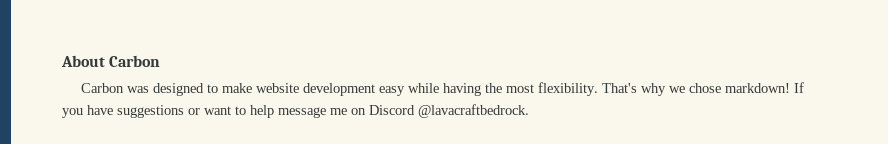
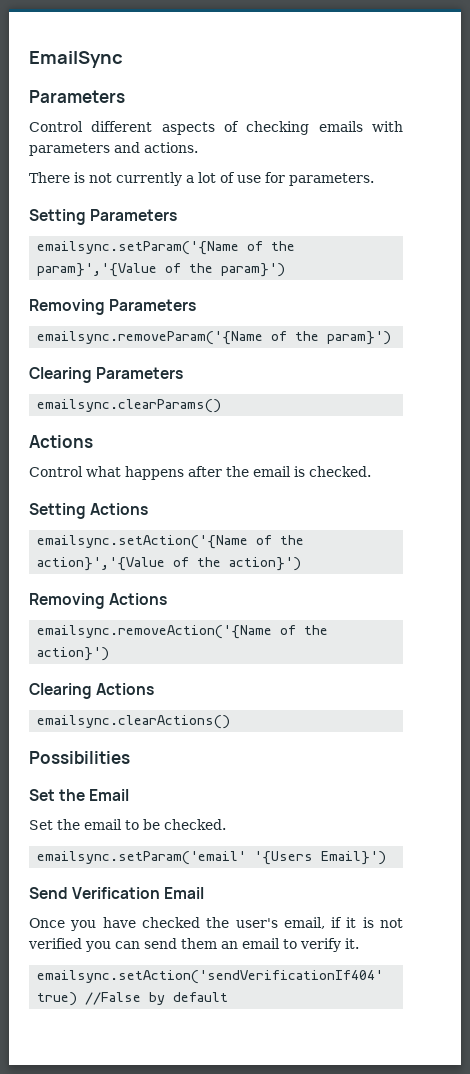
- About Carbon
- Carbon was designed to make website development easy while having the most flexibility. That's why we chose markdown! If you have suggestions or want to help message me on Discord @lavacraftbedrock.
+ EmailSync
+ Parameters
+ Control different aspects of checking emails with parameters and actions.
+ There is not currently a lot of use for parameters.
+ Setting Parameters
+ emailsync.setParam('{Name of the param}','{Value of the param}')
+ Removing Parameters
+ emailsync.removeParam('{Name of the param}')
+ Clearing Parameters
+ emailsync.clearParams()
+ Actions
+ Control what happens after the email is checked.
+ Setting Actions
+ emailsync.setAction('{Name of the action}','{Value of the action}')
+ Removing Actions
+ emailsync.removeAction('{Name of the action}')
+ Clearing Actions
+ emailsync.clearActions()
+ Possibilities
+ Set the Email
+ Set the email to be checked.
+ emailsync.setParam('email' '{Users Email}')
+ Send Verification Email
+ Once you have checked the user's email, if it is not verified you can send them an email to verify it.
+ emailsync.setAction('sendVerificationIf404' true) //False by default

